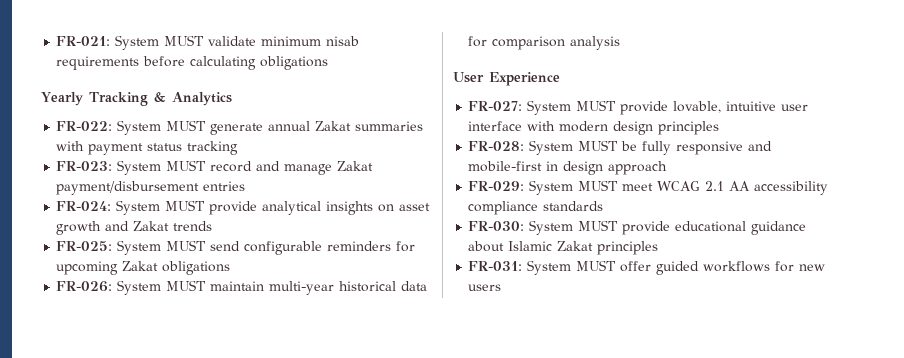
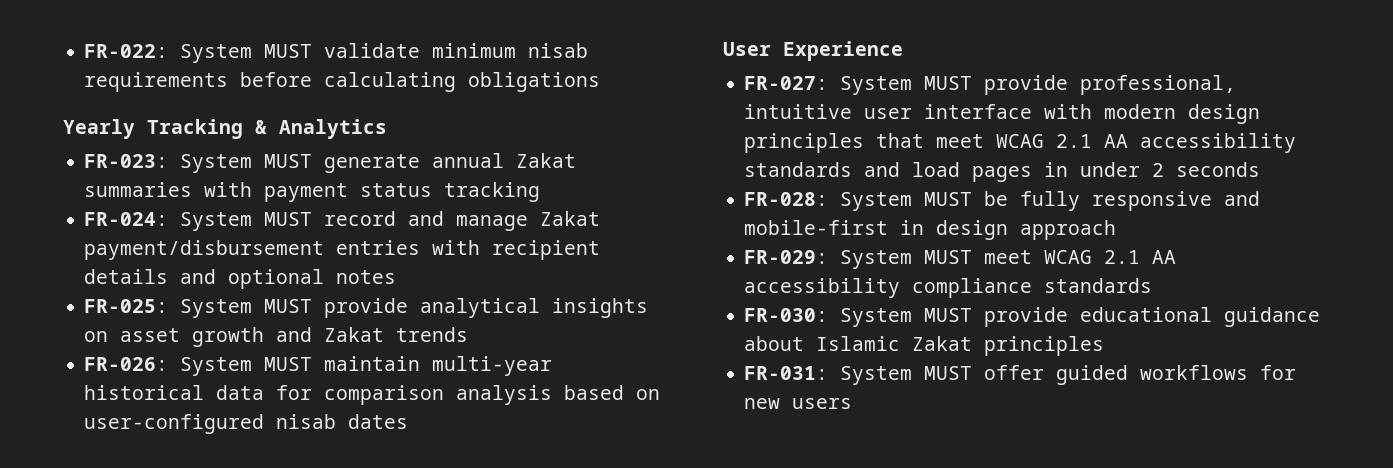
- FR-021: System MUST validate minimum nisab requirements before calculating obligations
+ FR-022: System MUST validate minimum nisab requirements before calculating obligations
- FR-022: System MUST generate annual Zakat summaries with payment status tracking
+ FR-023: System MUST generate annual Zakat summaries with payment status tracking
- FR-023: System MUST record and manage Zakat payment/disbursement entries
- FR-024: System MUST provide analytical insights on asset growth and Zakat trends
+ FR-024: System MUST record and manage Zakat payment/disbursement entries with recipient details and optional notes
+ FR-025: System MUST provide analytical insights on asset growth and Zakat trends
- FR-025: System MUST send configurable reminders for upcoming Zakat obligations
- FR-026: System MUST maintain multi-year historical data for comparison analysis
+ FR-026: System MUST maintain multi-year historical data for comparison analysis based on user-configured nisab dates
- FR-027: System MUST provide lovable, intuitive user interface with modern design principles
+ FR-027: System MUST provide professional, intuitive user interface with modern design principles that meet WCAG 2.1 AA accessibility standards and load pages in under 2 seconds

